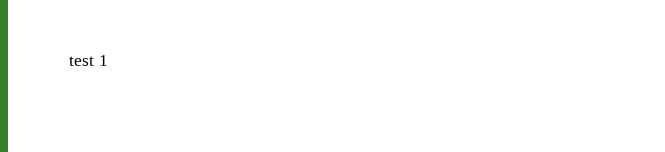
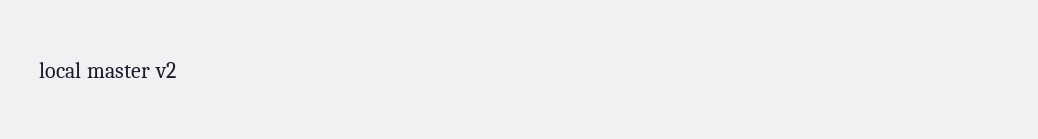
- test 1
+ local master v2

